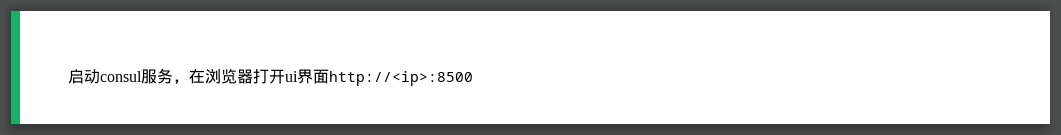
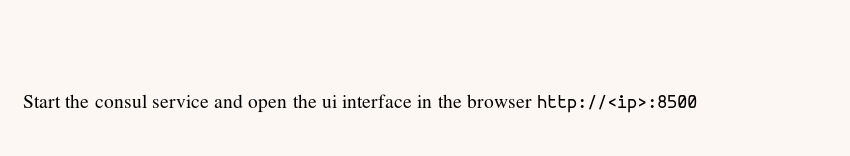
- 启动consul服务，在浏览器打开ui界面http://<ip>:8500
+ Start the consul service and open the ui interface in the browser http://<ip>:8500

